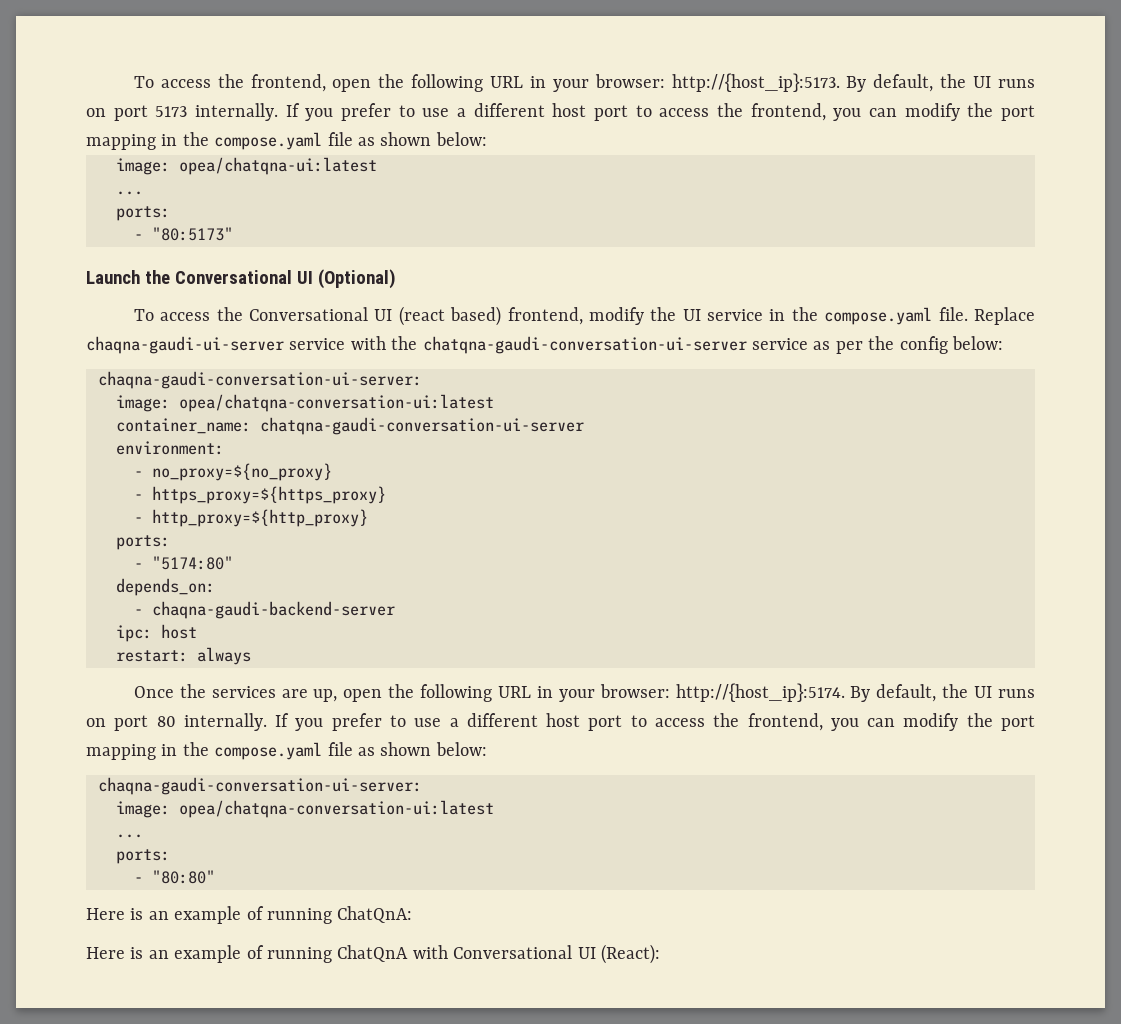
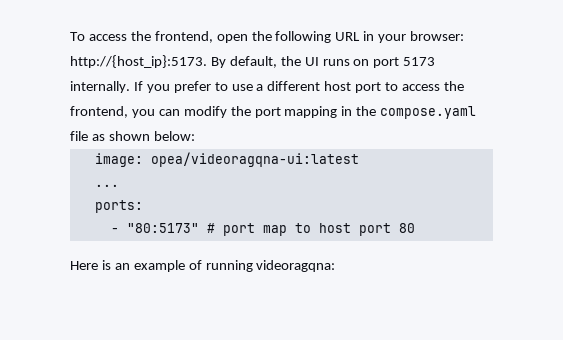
- image: opea/chatqna-ui:latest
+ image: opea/videoragqna-ui:latest
- - "80:5173"
- Launch the Conversational UI (Optional)
- To access the Conversational UI (react based) frontend, modify the UI service in the compose.yaml file. Replace chaqna-gaudi-ui-server service with the chatqna-gaudi-conversation-ui-server service as per the config below:
- chaqna-gaudi-conversation-ui-server:
- image: opea/chatqna-conversation-ui:latest
- container_name: chatqna-gaudi-conversation-ui-server
- environment:
- - no_proxy=${no_proxy}
- - https_proxy=${https_proxy}
- - http_proxy=${http_proxy}
- ports:
- - "5174:80"
- depends_on:
- - chaqna-gaudi-backend-server
- ipc: host
- restart: always
- Once the services are up, open the following URL in your browser: http://{host_ip}:5174. By default, the UI runs on port 80 internally. If you prefer to use a different host port to access the frontend, you can modify the port mapping in the compose.yaml file as shown below:
- chaqna-gaudi-conversation-ui-server:
- image: opea/chatqna-conversation-ui:latest
- ...
- ports:
- - "80:80"
- Here is an example of running ChatQnA:
- Here is an example of running ChatQnA with Conversational UI (React):
+ - "80:5173" # port map to host port 80
+ Here is an example of running videoragqna:

